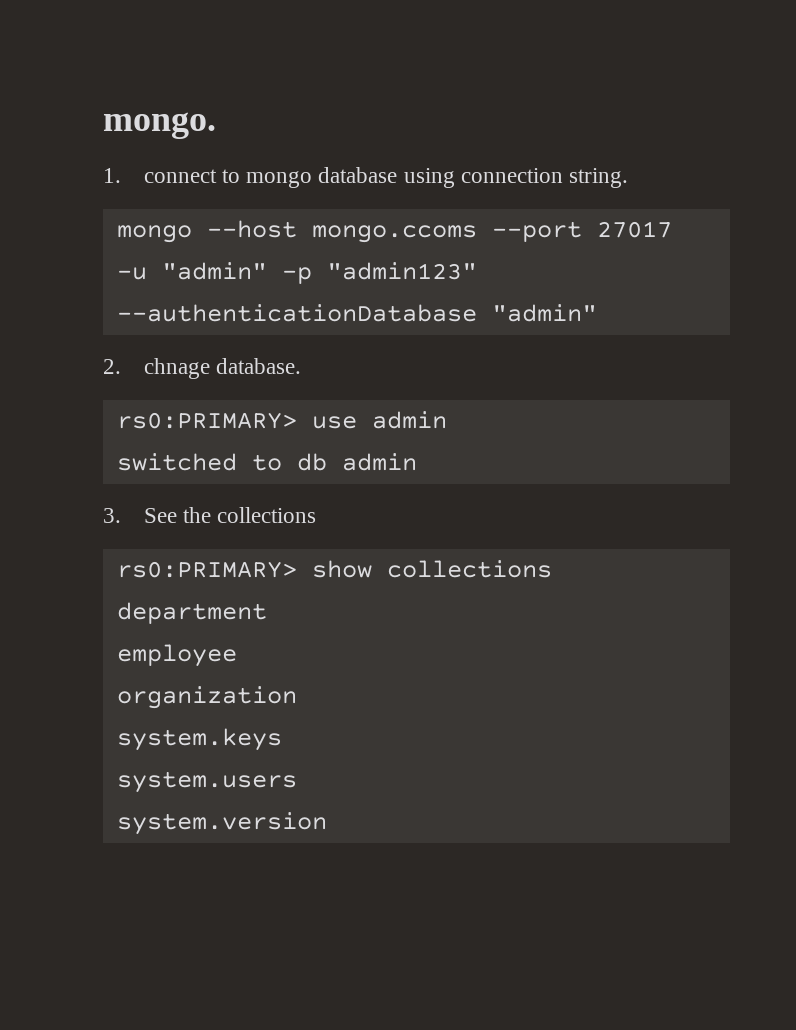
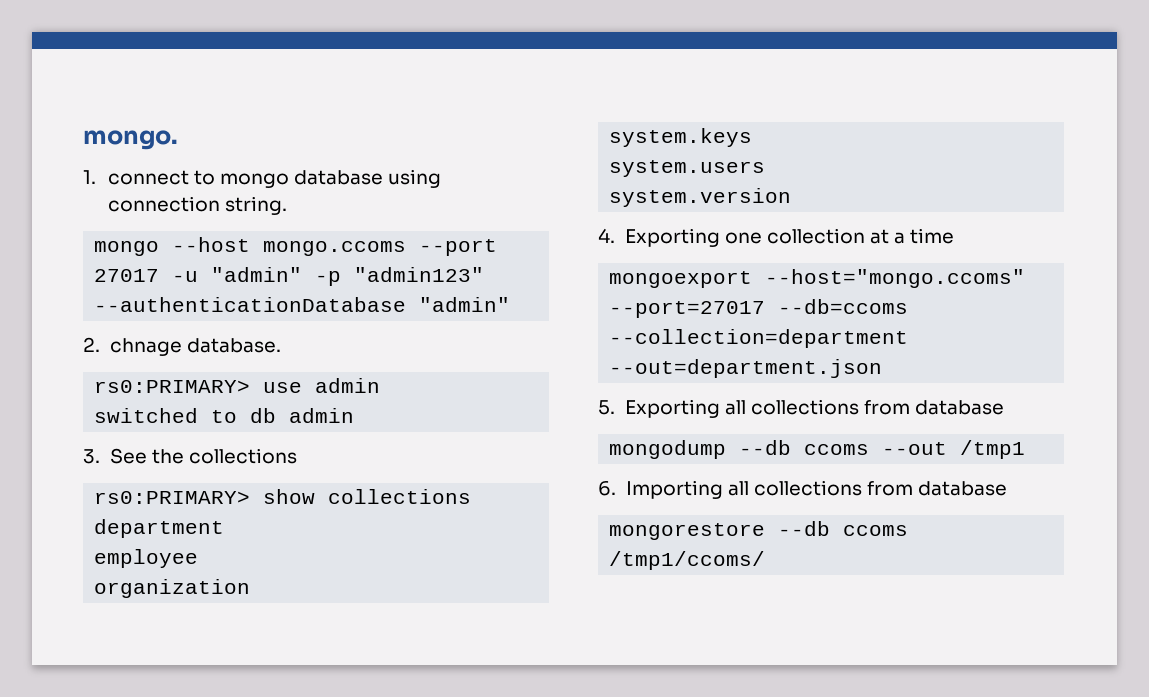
+ 4. Exporting one collection at a time
+ mongoexport --host="mongo.ccoms" --port=27017 --db=ccoms --collection=department --out=department.json
+ 5. Exporting all collections from database
+ mongodump --db ccoms --out /tmp1
+ 6. Importing all collections from database
+ mongorestore --db ccoms /tmp1/ccoms/

